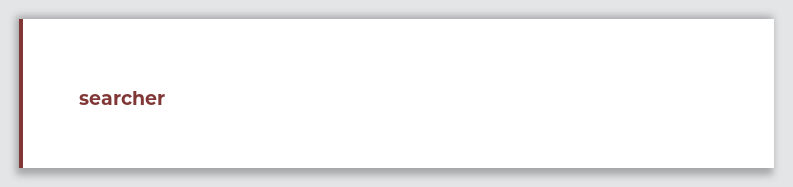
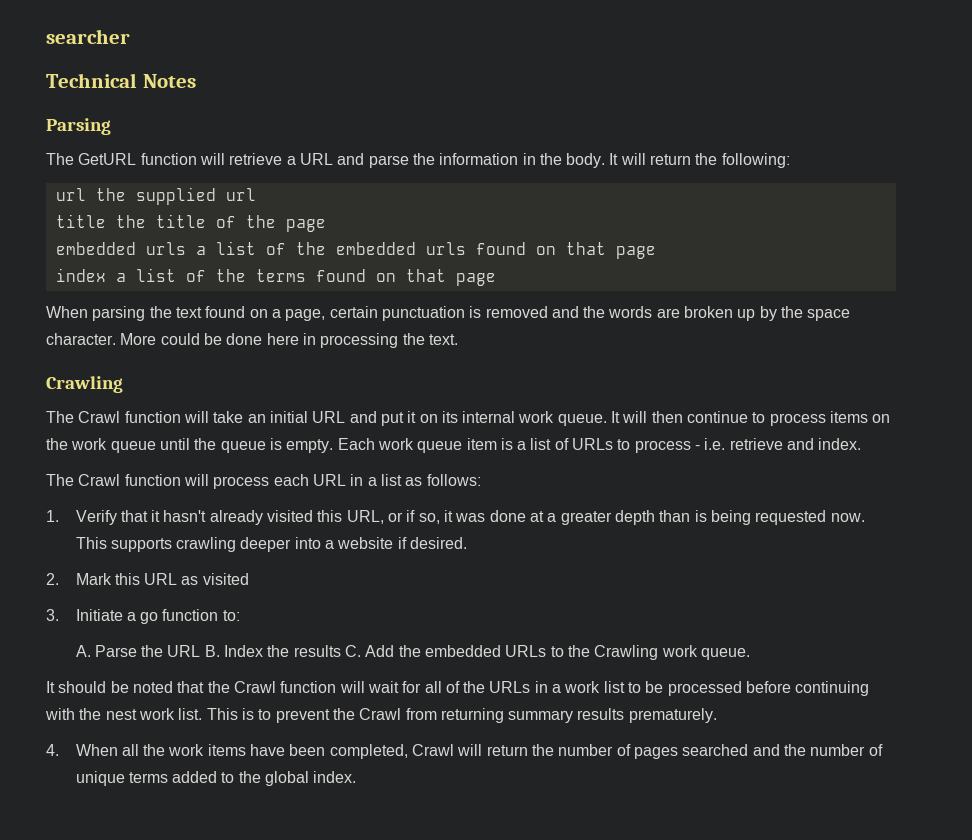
+ Technical Notes
+ Parsing
+ The GetURL function will retrieve a URL and parse the information in the body. It will return the following:
+ url the supplied url
+ title the title of the page
+ embedded urls a list of the embedded urls found on that page
+ index a list of the terms found on that page
+ When parsing the text found on a page, certain punctuation is removed and the words are broken up by the space character. More could be done here in processing the text.
+ Crawling
+ The Crawl function will take an initial URL and put it on its internal work queue. It will then continue to process items on the work queue until the queue is empty. Each work queue item is a list of URLs to process - i.e. retrieve and index.
+ The Crawl function will process each URL in a list as follows:
+ 1. Verify that it hasn't already visited this URL, or if so, it was done at a greater depth than is being requested now. This supports crawling deeper into a website if desired.
+ 2. Mark this URL as visited
+ 3. Initiate a go function to:
+ A. Parse the URL B. Index the results C. Add the embedded URLs to the Crawling work queue.
+ It should be noted that the Crawl function will wait for all of the URLs in a work list to be processed before continuing with the nest work list. This is to prevent the Crawl from returning summary results prematurely.
+ 4. When all the work items have been completed, Crawl will return the number of pages searched and the number of unique terms added to the global index.

